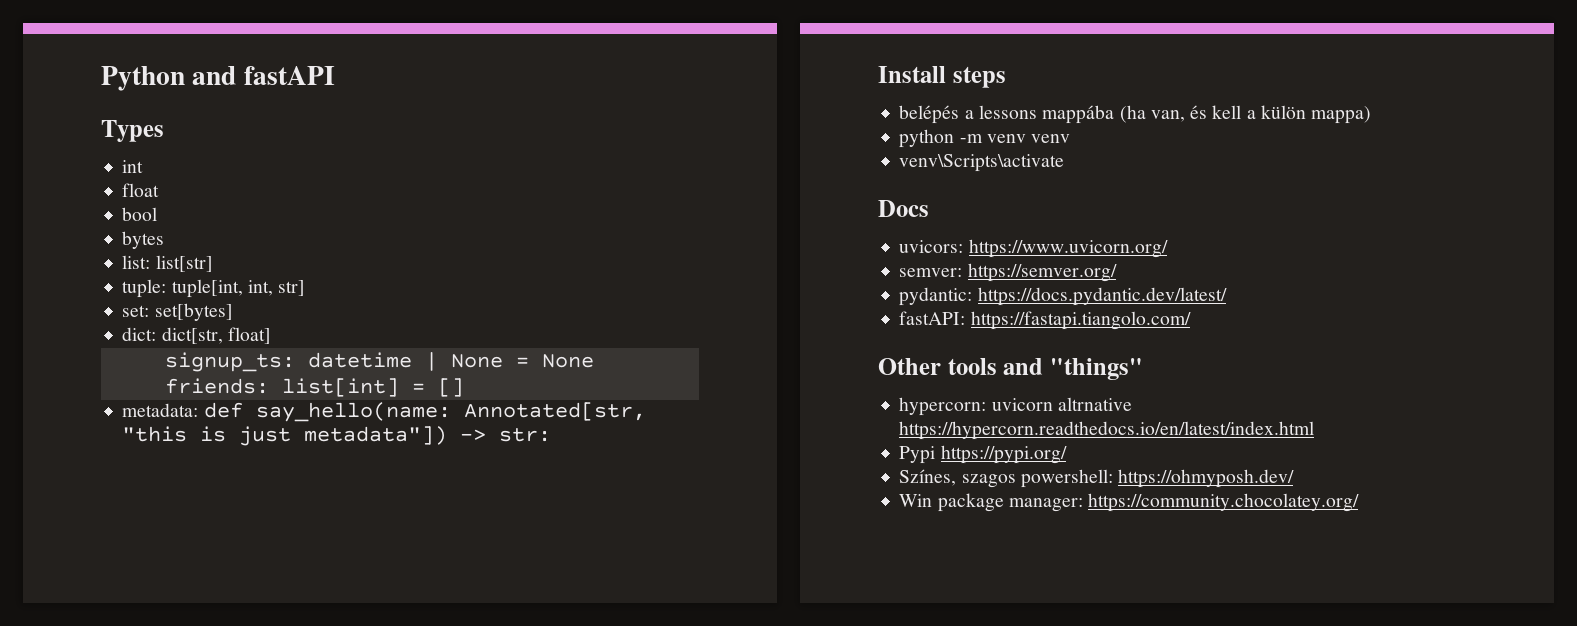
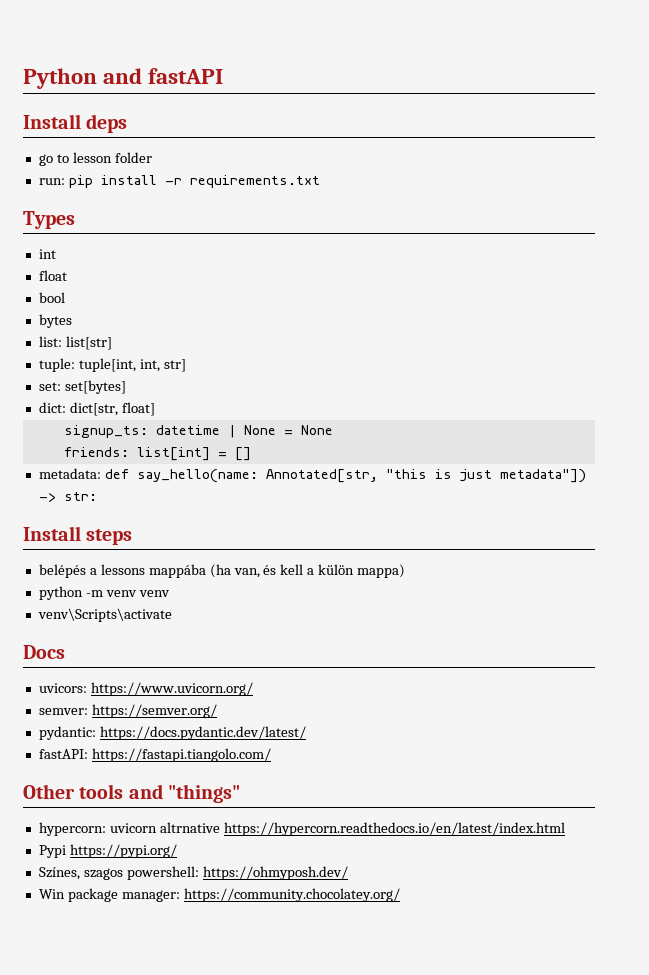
+ Install deps
+ go to lesson folder
+ run: pip install -r requirements.txt

